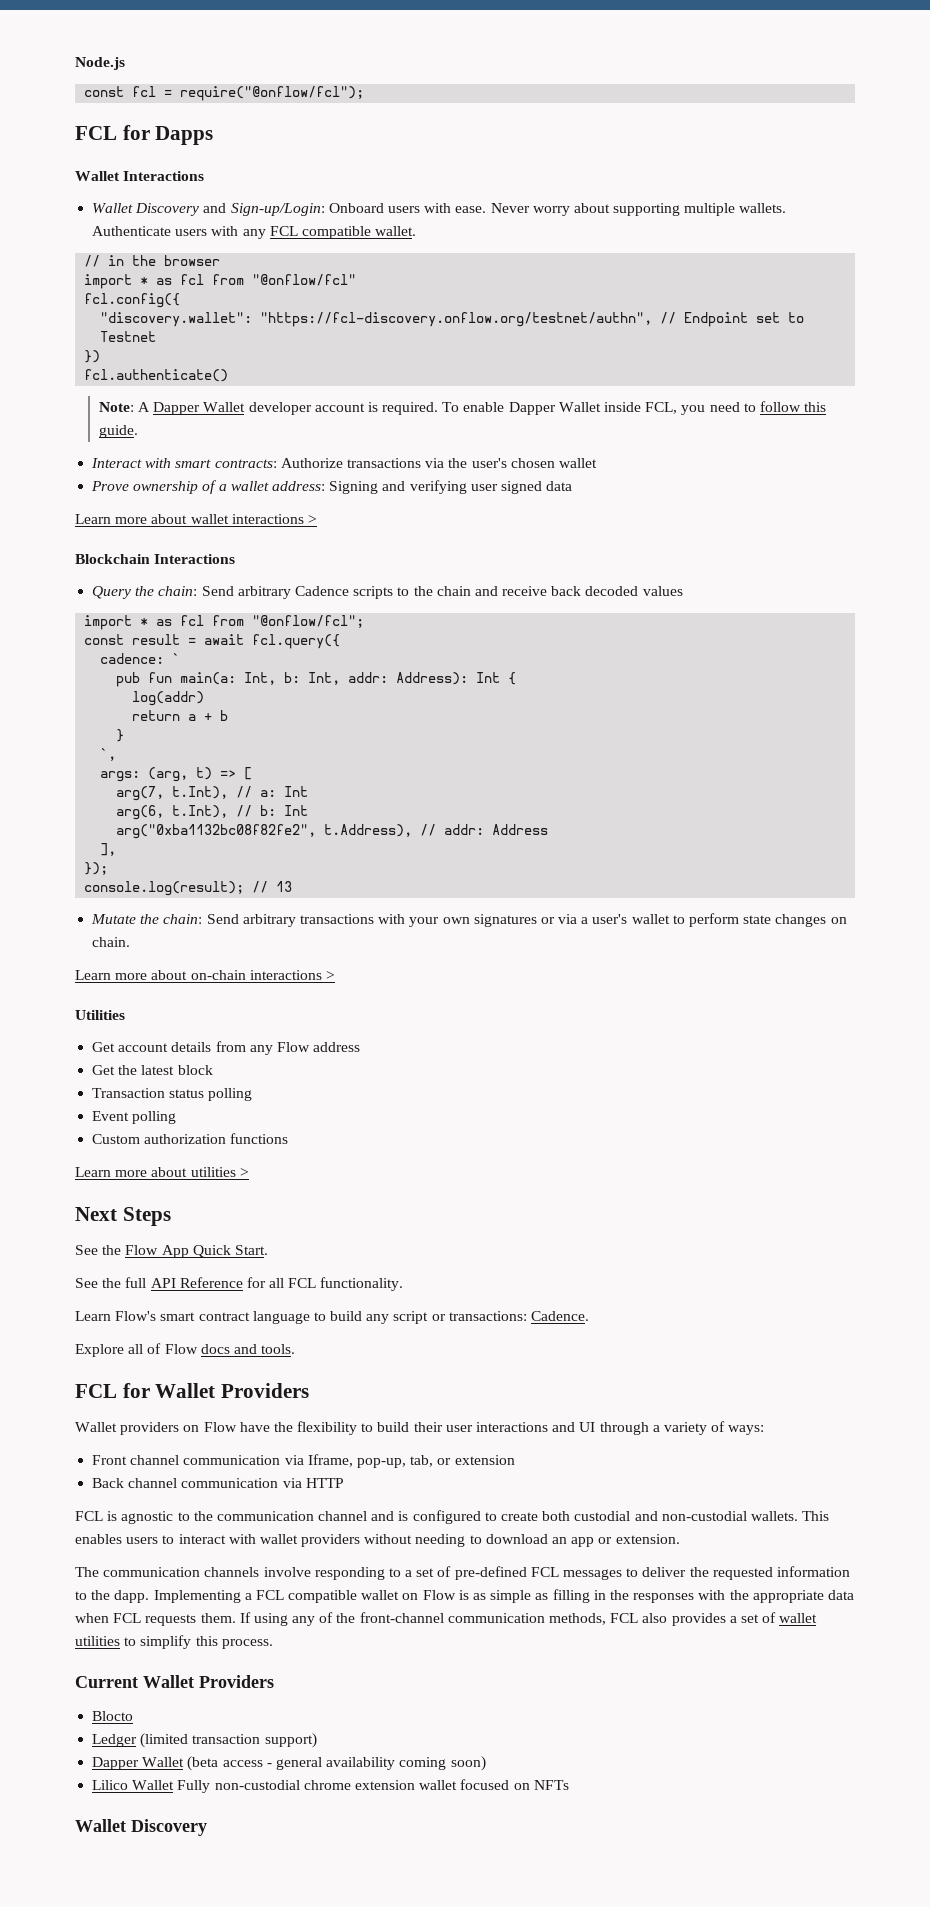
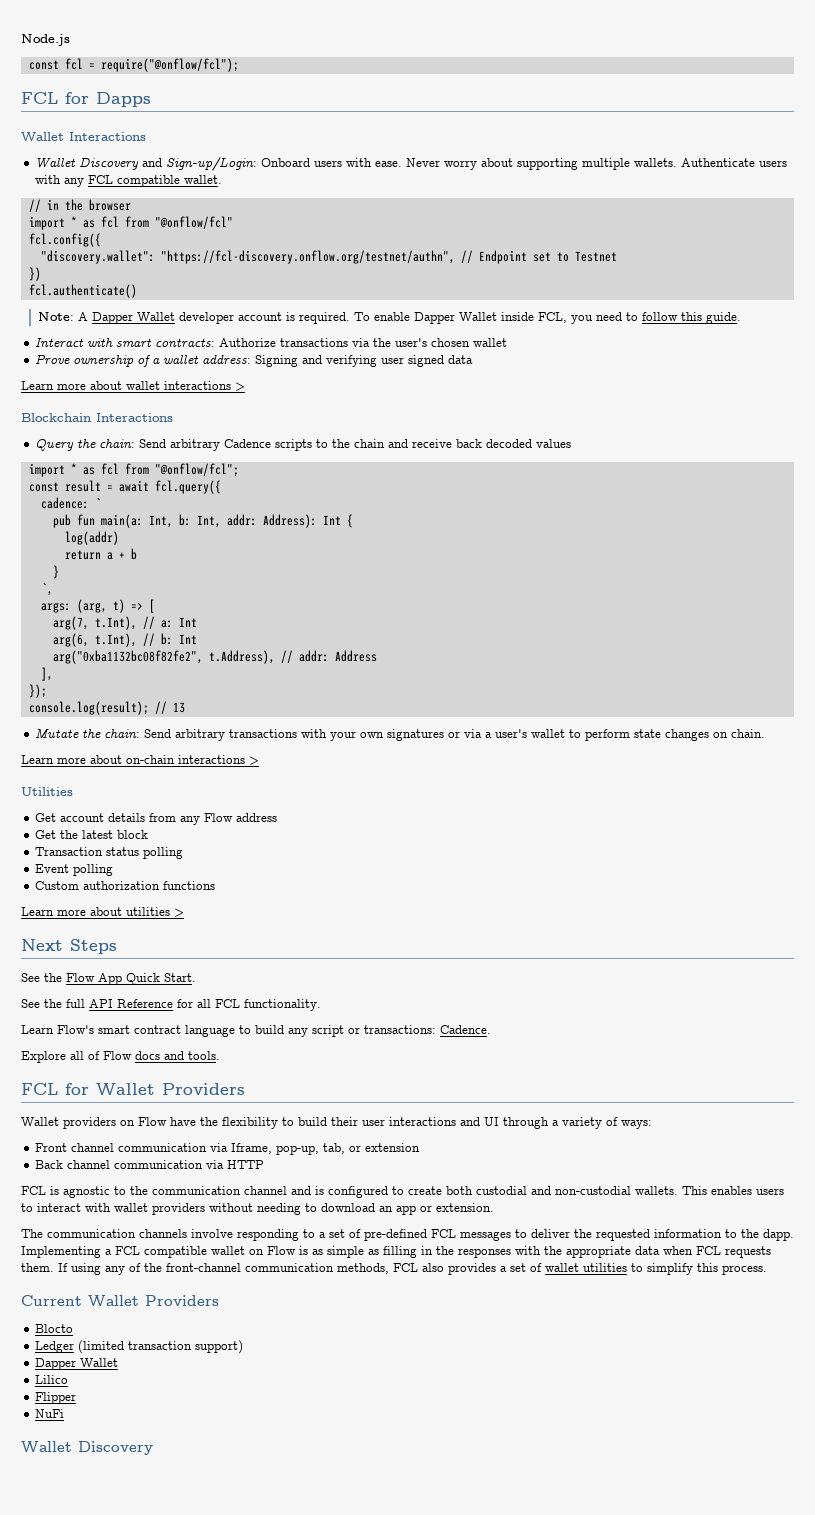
  Ledger (limited transaction support)
- Dapper Wallet (beta access - general availability coming soon)
- Lilico Wallet Fully non-custodial chrome extension wallet focused on NFTs
+ Dapper Wallet
+ Lilico
+ Flipper
+ NuFi

